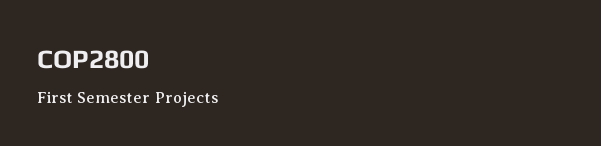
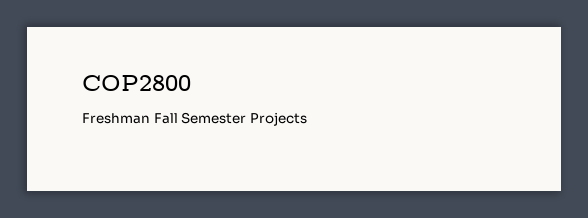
- First Semester Projects
+ Freshman Fall Semester Projects

